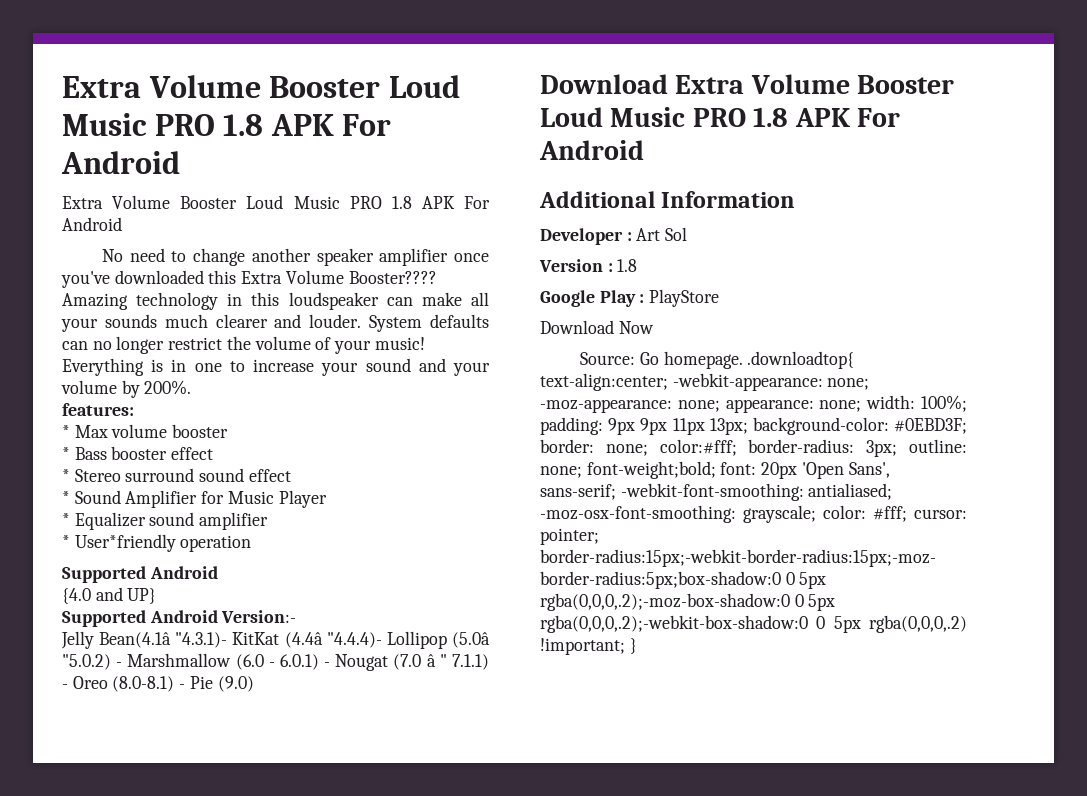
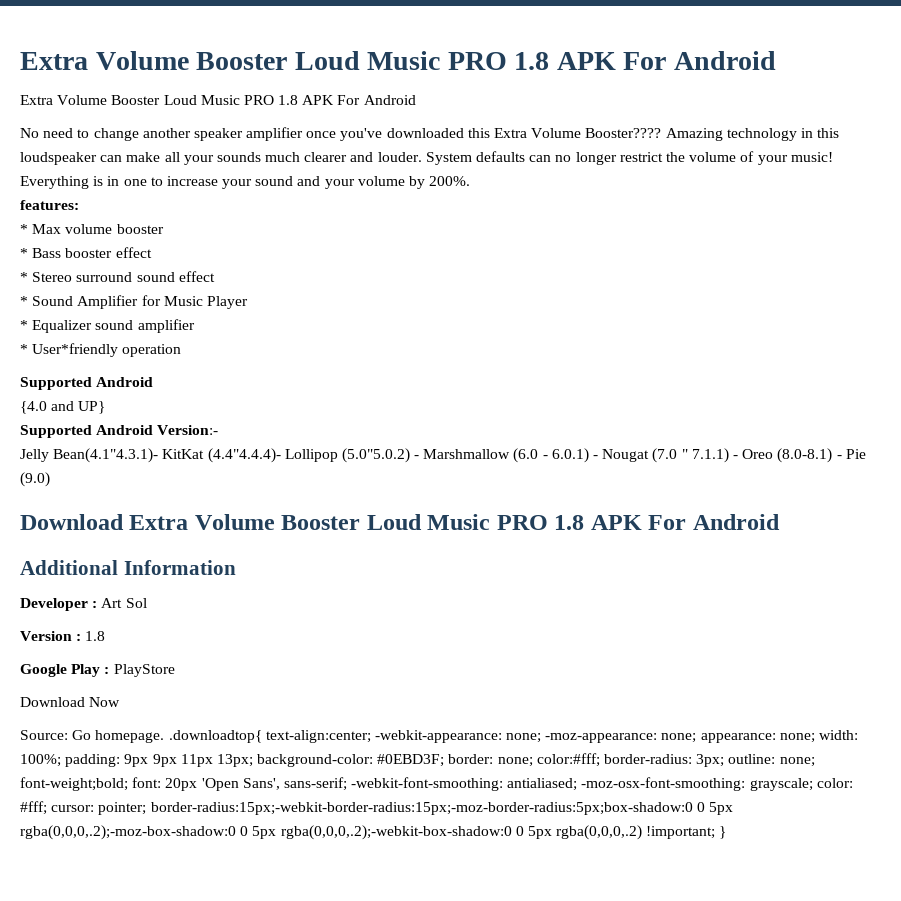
- Jelly Bean(4.1â "4.3.1)- KitKat (4.4â "4.4.4)- Lollipop (5.0â "5.0.2) - Marshmallow (6.0 - 6.0.1) - Nougat (7.0 â " 7.1.1) - Oreo (8.0-8.1) - Pie (9.0)
+ Jelly Bean(4.1"4.3.1)- KitKat (4.4"4.4.4)- Lollipop (5.0"5.0.2) - Marshmallow (6.0 - 6.0.1) - Nougat (7.0 " 7.1.1) - Oreo (8.0-8.1) - Pie (9.0)

